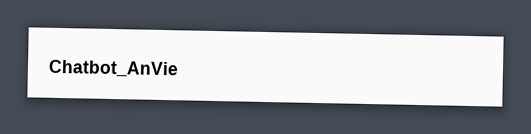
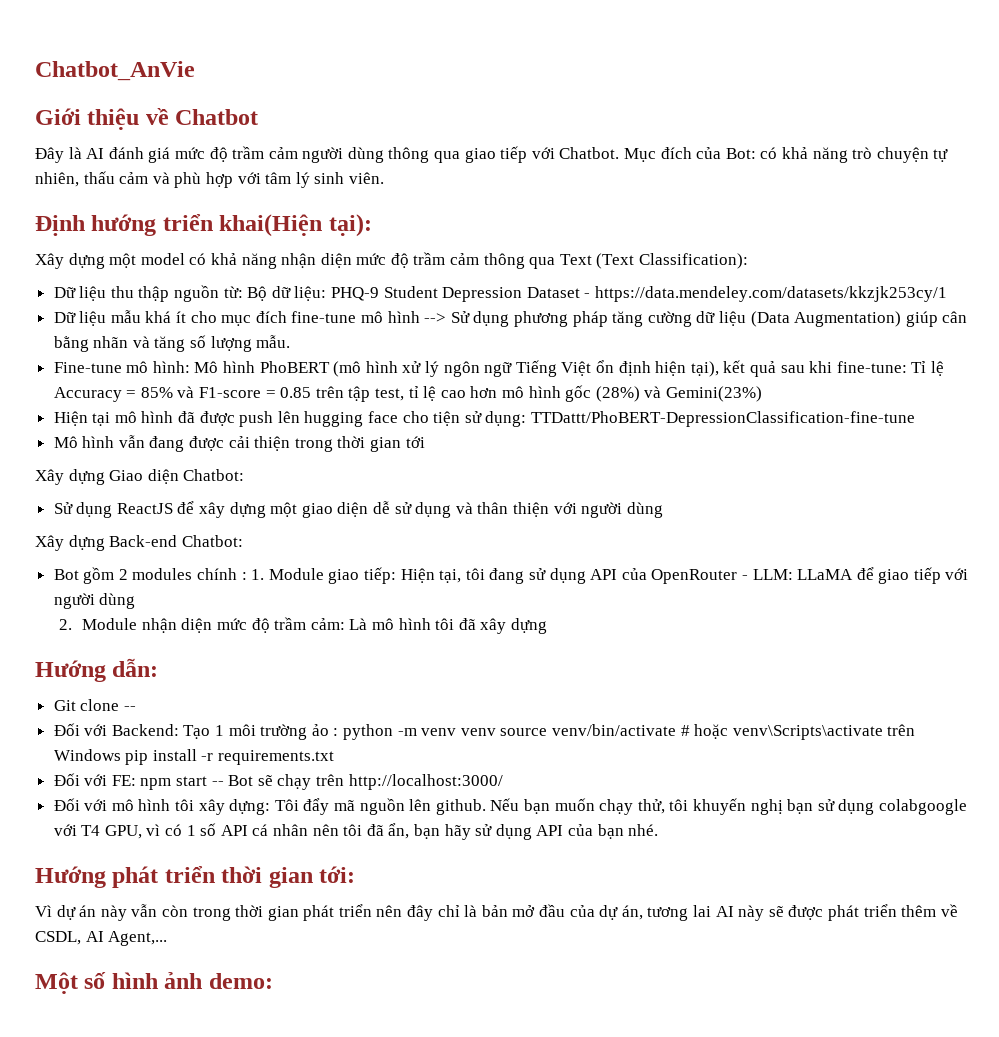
+ Giới thiệu về Chatbot
+ Đây là AI đánh giá mức độ trầm cảm người dùng thông qua giao tiếp với Chatbot. Mục đích của Bot: có khả năng trò chuyện tự nhiên, thấu cảm và phù hợp với tâm lý sinh viên.
+ Định hướng triển khai(Hiện tại):
+ Xây dựng một model có khả năng nhận diện mức độ trầm cảm thông qua Text (Text Classification):
+ Dữ liệu thu thập nguồn từ: Bộ dữ liệu: PHQ-9 Student Depression Dataset - https://data.mendeley.com/datasets/kkzjk253cy/1
+ Dữ liệu mẫu khá ít cho mục đích fine-tune mô hình --> Sử dụng phương pháp tăng cường dữ liệu (Data Augmentation) giúp cân bằng nhãn và tăng số lượng mẫu.
+ Fine-tune mô hình: Mô hình PhoBERT (mô hình xử lý ngôn ngữ Tiếng Việt ổn định hiện tại), kết quả sau khi fine-tune: Tỉ lệ Accuracy = 85% và F1-score = 0.85 trên tập test, tỉ lệ cao hơn mô hình gốc (28%) và Gemini(23%)
+ Hiện tại mô hình đã được push lên hugging face cho tiện sử dụng: TTDattt/PhoBERT-DepressionClassification-fine-tune
+ Mô hình vẫn đang được cải thiện trong thời gian tới
+ Xây dựng Giao diện Chatbot:
+ Sử dụng ReactJS để xây dựng một giao diện dễ sử dụng và thân thiện với người dùng
+ Xây dựng Back-end Chatbot:
+ Bot gồm 2 modules chính : 1. Module giao tiếp: Hiện tại, tôi đang sử dụng API của OpenRouter - LLM: LLaMA để giao tiếp với người dùng
+ 2. Module nhận diện mức độ trầm cảm: Là mô hình tôi đã xây dựng
+ Hướng dẫn:
+ Git clone --
+ Đối với Backend: Tạo 1 môi trường ảo : python -m venv venv source venv/bin/activate # hoặc venv\Scripts\activate trên Windows pip install -r requirements.txt
+ Đối với FE: npm start -- Bot sẽ chạy trên http://localhost:3000/
+ Đối với mô hình tôi xây dựng: Tôi đẩy mã nguồn lên github. Nếu bạn muốn chạy thử, tôi khuyến nghị bạn sử dụng colabgoogle với T4 GPU, vì có 1 số API cá nhân nên tôi đã ẩn, bạn hãy sử dụng API của bạn nhé.
+ Hướng phát triển thời gian tới:
+ Vì dự án này vẫn còn trong thời gian phát triển nên đây chỉ là bản mở đầu của dự án, tương lai AI này sẽ được phát triển thêm về CSDL, AI Agent,...
+ Một số hình ảnh demo:

